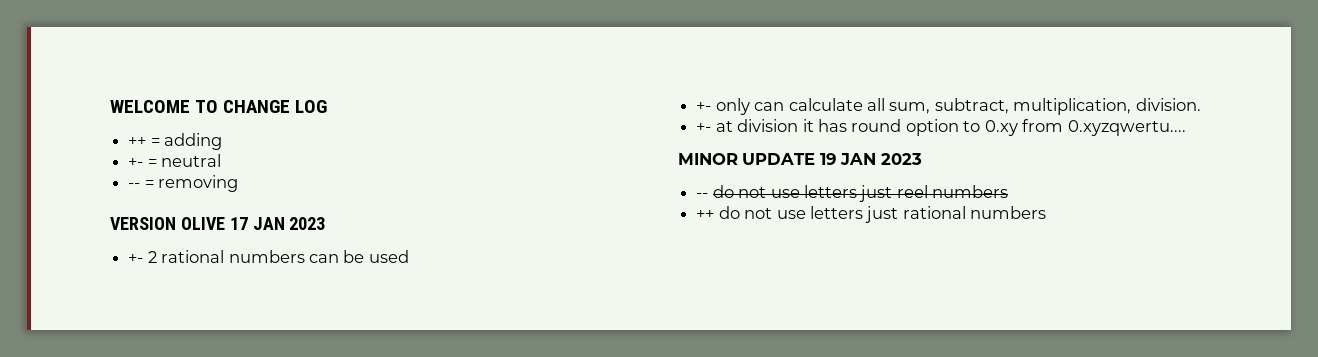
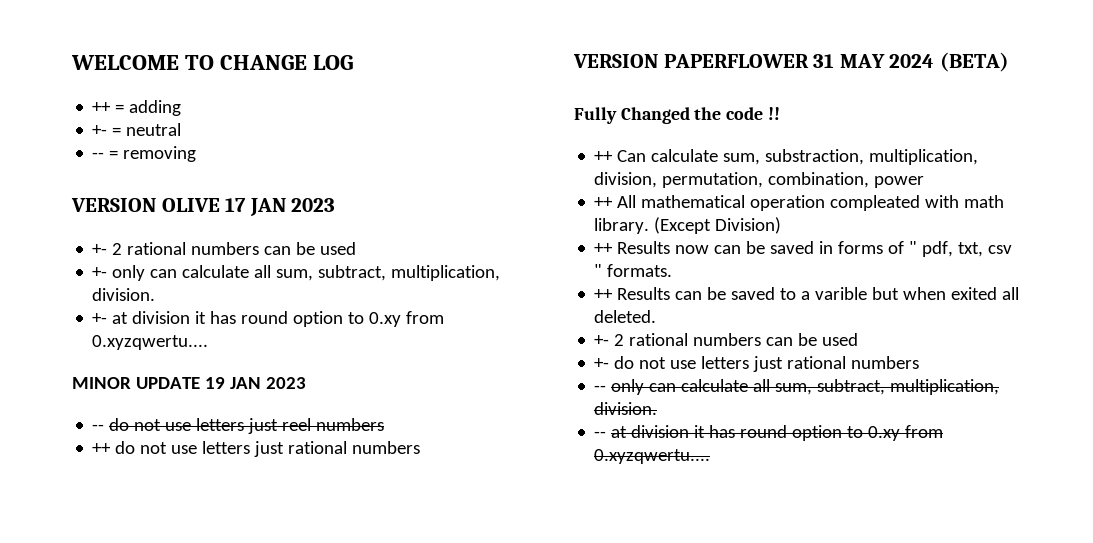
+ VERSION PAPERFLOWER 31 MAY 2024 (BETA)
+ Fully Changed the code !!
+ ++ Can calculate sum, substraction, multiplication, division, permutation, combination, power
+ ++ All mathematical operation compleated with math library. (Except Division)
+ ++ Results now can be saved in forms of " pdf, txt, csv " formats.
+ ++ Results can be saved to a varible but when exited all deleted.
+ +- 2 rational numbers can be used
+ +- do not use letters just rational numbers
+ -- only can calculate all sum, subtract, multiplication, division.
+ -- at division it has round option to 0.xy from 0.xyzqwertu....

